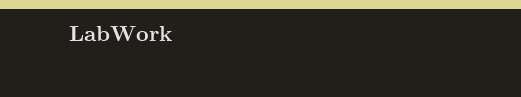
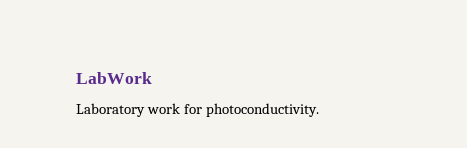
+ Laboratory work for photoconductivity.

